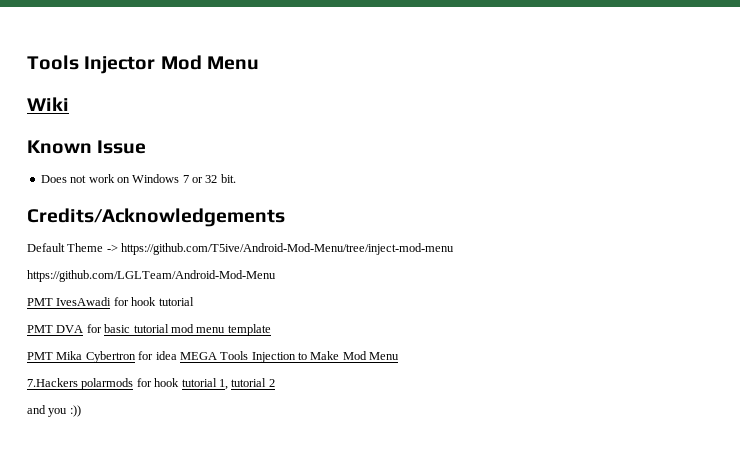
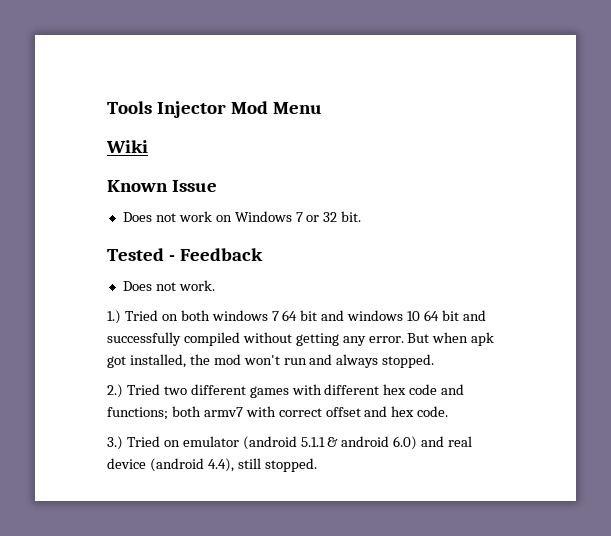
- Credits/Acknowledgements
- Default Theme -> https://github.com/T5ive/Android-Mod-Menu/tree/inject-mod-menu
- https://github.com/LGLTeam/Android-Mod-Menu
- PMT IvesAwadi for hook tutorial
- PMT DVA for basic tutorial mod menu template
- PMT Mika Cybertron for idea MEGA Tools Injection to Make Mod Menu
- 7.Hackers polarmods for hook tutorial 1, tutorial 2
- and you :))
+ Tested - Feedback
+ Does not work.
+ 1.) Tried on both windows 7 64 bit and windows 10 64 bit and successfully compiled without getting any error. But when apk got installed, the mod won't run and always stopped.
+ 2.) Tried two different games with different hex code and functions; both armv7 with correct offset and hex code.
+ 3.) Tried on emulator (android 5.1.1 & android 6.0) and real device (android 4.4), still stopped.

